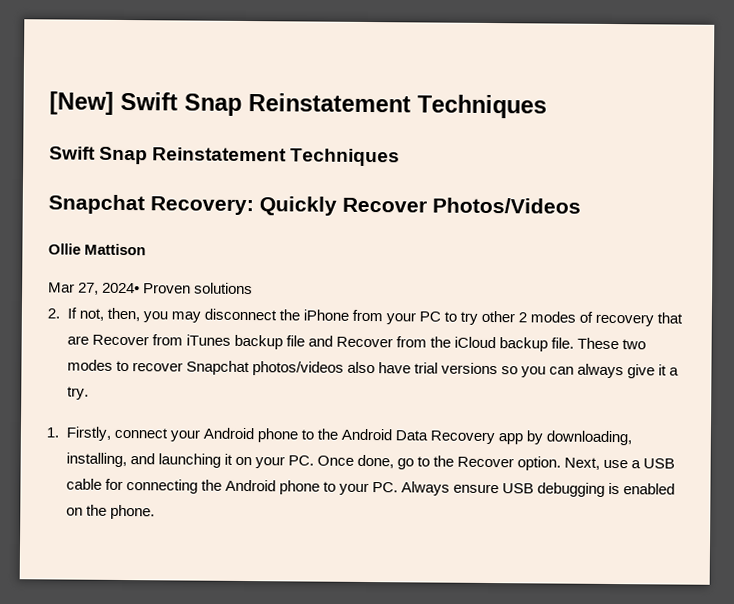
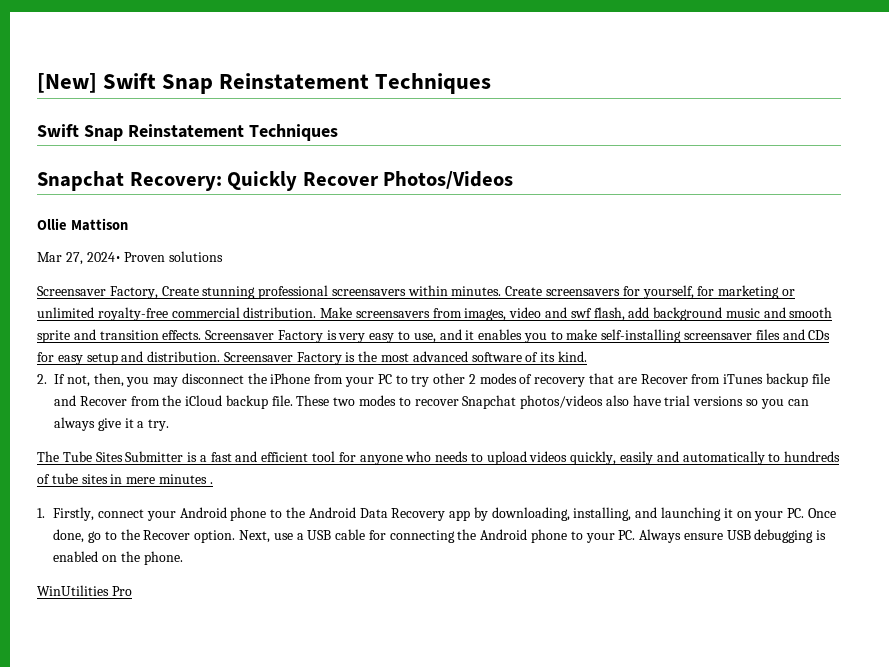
+ Screensaver Factory, Create stunning professional screensavers within minutes. Create screensavers for yourself, for marketing or unlimited royalty-free commercial distribution. Make screensavers from images, video and swf flash, add background music and smooth sprite and transition effects. Screensaver Factory is very easy to use, and it enables you to make self-installing screensaver files and CDs for easy setup and distribution. Screensaver Factory is the most advanced software of its kind.
+ The Tube Sites Submitter is a fast and efficient tool for anyone who needs to upload videos quickly, easily and automatically to hundreds of tube sites in mere minutes .
+ WinUtilities Pro

